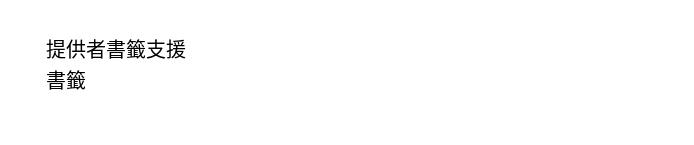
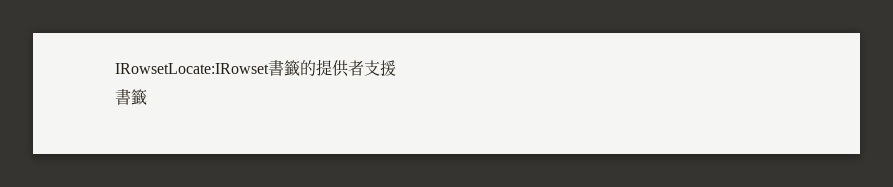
- 提供者書籤支援
+ IRowsetLocate:IRowset書籤的提供者支援

